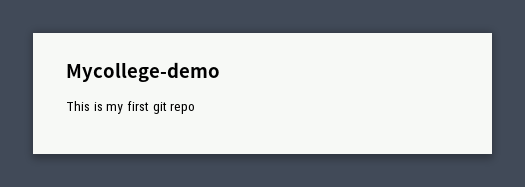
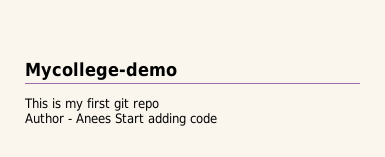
+ Author - Anees Start adding code

